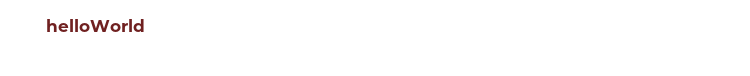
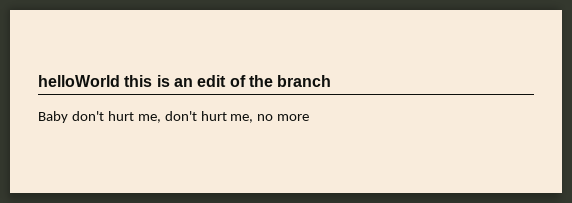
- helloWorld
+ helloWorld this is an edit of the branch
+ Baby don't hurt me, don't hurt me, no more

